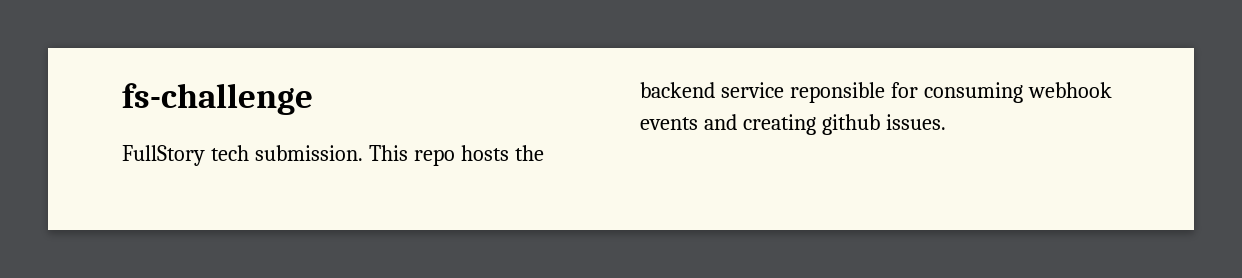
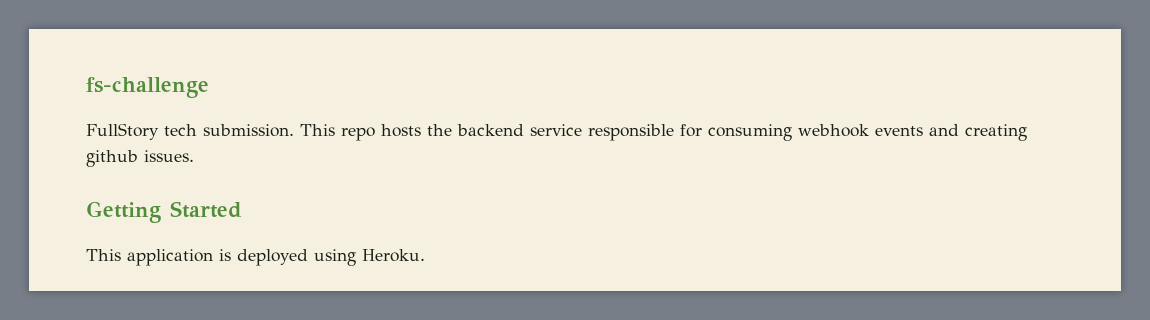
- This repo hosts the backend service reponsible for consuming webhook events and creating github issues.
+ This repo hosts the backend service responsible for consuming webhook events and creating github issues.
+ Getting Started
+ This application is deployed using Heroku.

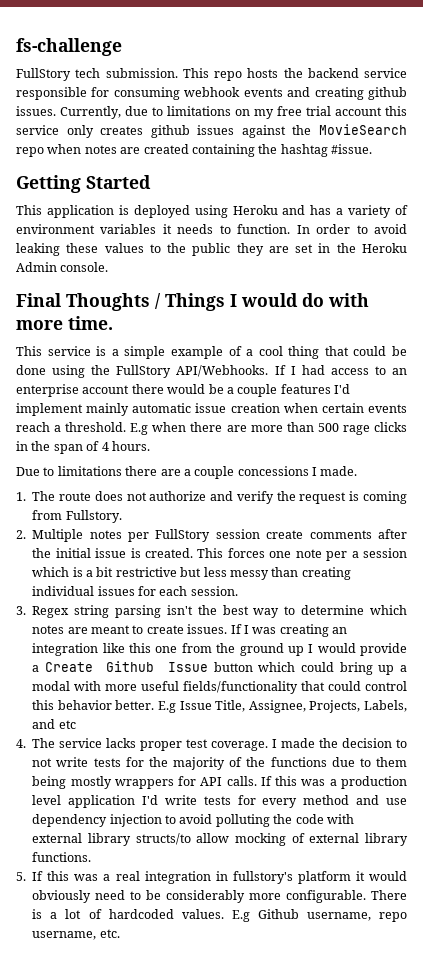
+ Currently, due to limitations on my free trial account this service only creates github issues against the MovieSearch repo when notes are created containing the hashtag #issue.
- This application is deployed using Heroku.
+ This application is deployed using Heroku and has a variety of environment variables it needs to function. In order to avoid leaking these values to the public they are set in the Heroku Admin console.
+ Final Thoughts / Things I would do with more time.
+ This service is a simple example of a cool thing that could be done using the FullStory API/Webhooks. If I had access to an enterprise account there would be a couple features I'd implement mainly automatic issue creation when certain events reach a threshold. E.g when there are more than 500 rage clicks in the span of 4 hours.
+ Due to limitations there are a couple concessions I made.
+ 1. The route does not authorize and verify the request is coming from Fullstory.
+ 2. Multiple notes per FullStory session create comments after the initial issue is created. This forces one note per a session which is a bit restrictive but less messy than creating individual issues for each session.
+ 3. Regex string parsing isn't the best way to determine which notes are meant to create issues. If I was creating an integration like this one from the ground up I would provide a Create Github Issue button which could bring up a modal with more useful fields/functionality that could control this behavior better. E.g Issue Title, Assignee, Projects, Labels, and etc
+ 4. The service lacks proper test coverage. I made the decision to not write tests for the majority of the functions due to them being mostly wrappers for API calls. If this was a production level application I'd write tests for every method and use dependency injection to avoid polluting the code with external library structs/to allow mocking of external library functions.
+ 5. If this was a real integration in fullstory's platform it would obviously need to be considerably more configurable. There is a lot of hardcoded values. E.g Github username, repo username, etc.

